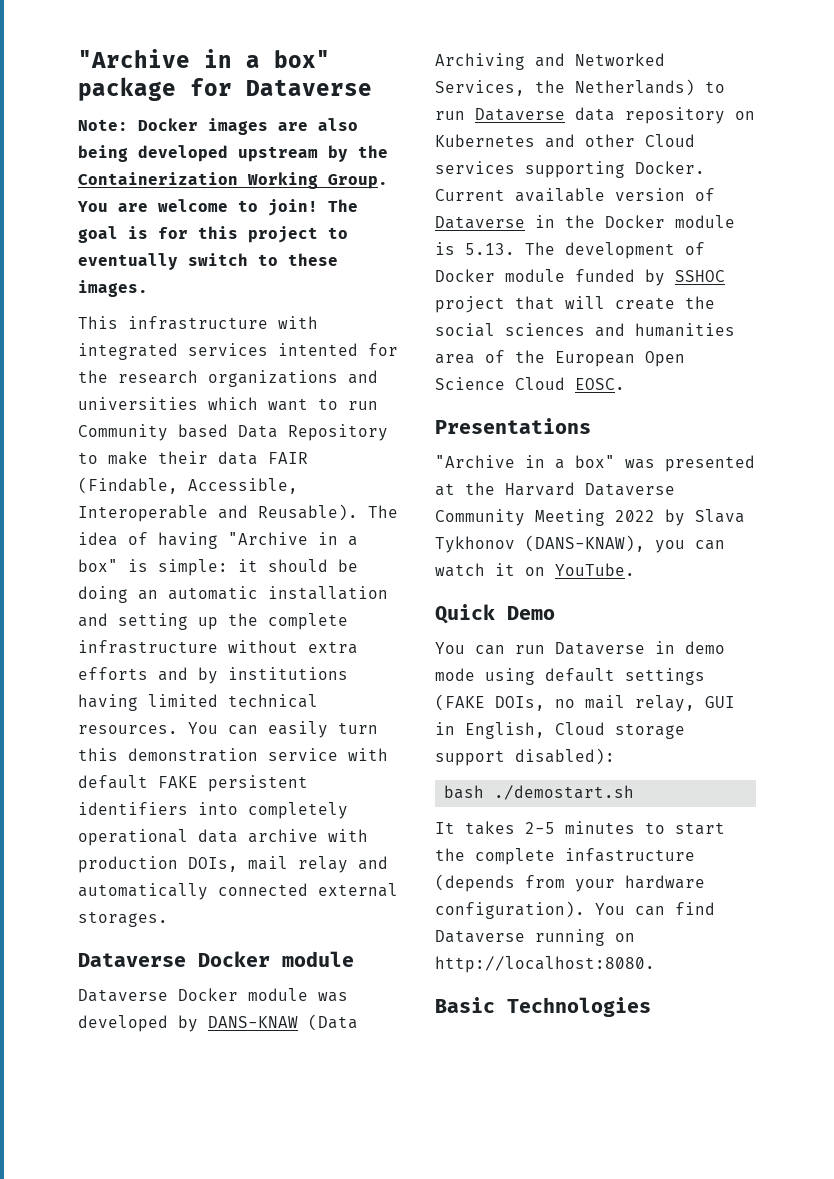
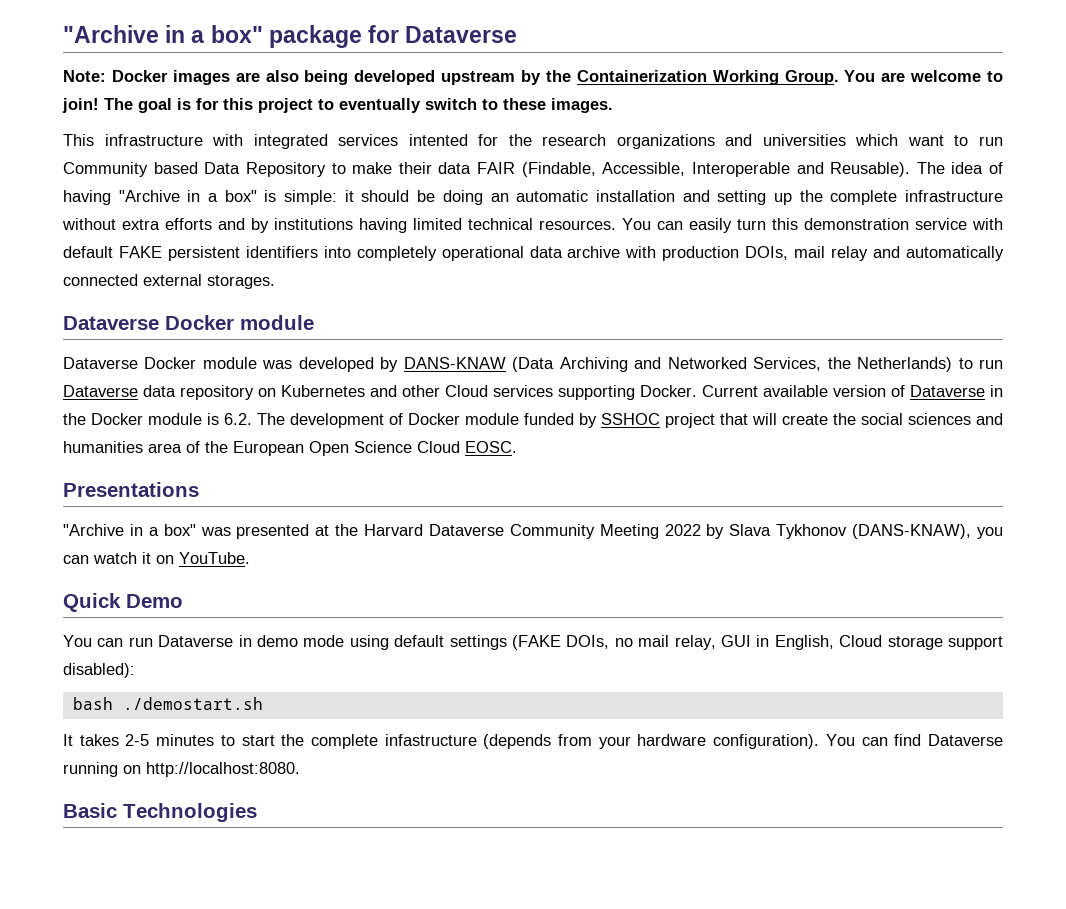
- Current available version of Dataverse in the Docker module is 5.13. The development of Docker module funded by SSHOC project that will create the social sciences and humanities area of the European Open Science Cloud EOSC.
+ Current available version of Dataverse in the Docker module is 6.2. The development of Docker module funded by SSHOC project that will create the social sciences and humanities area of the European Open Science Cloud EOSC.

